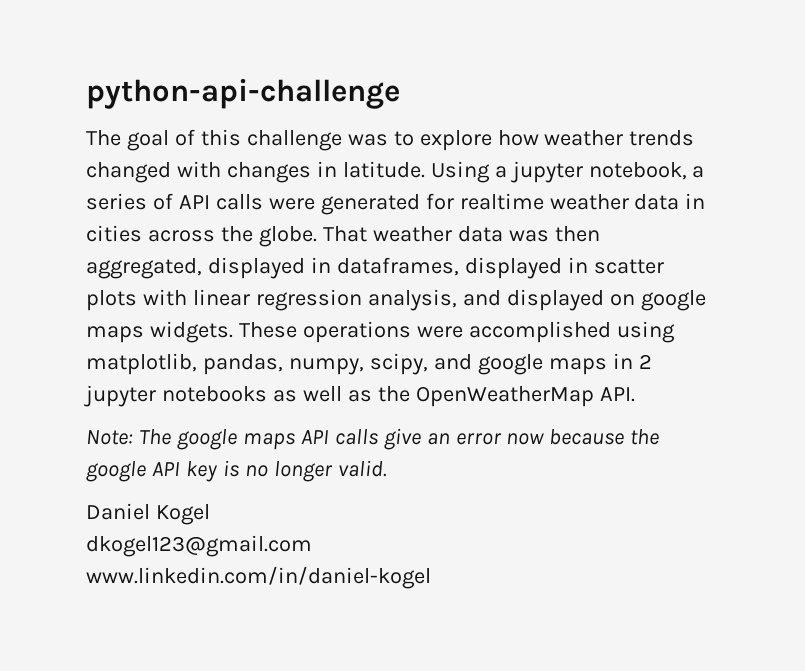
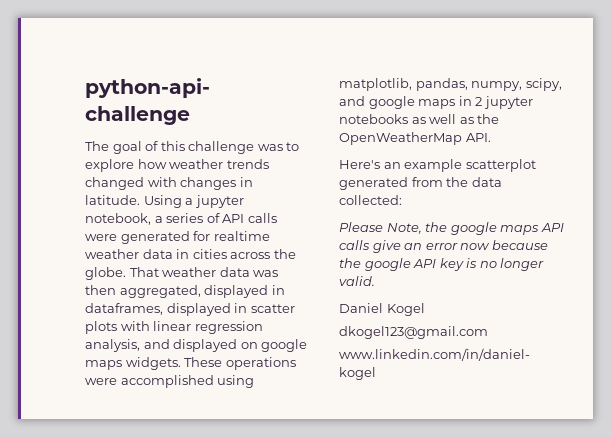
- Note: The google maps API calls give an error now because the google API key is no longer valid.
+ Here's an example scatterplot generated from the data collected:
+ Please Note, the google maps API calls give an error now because the google API key is no longer valid.

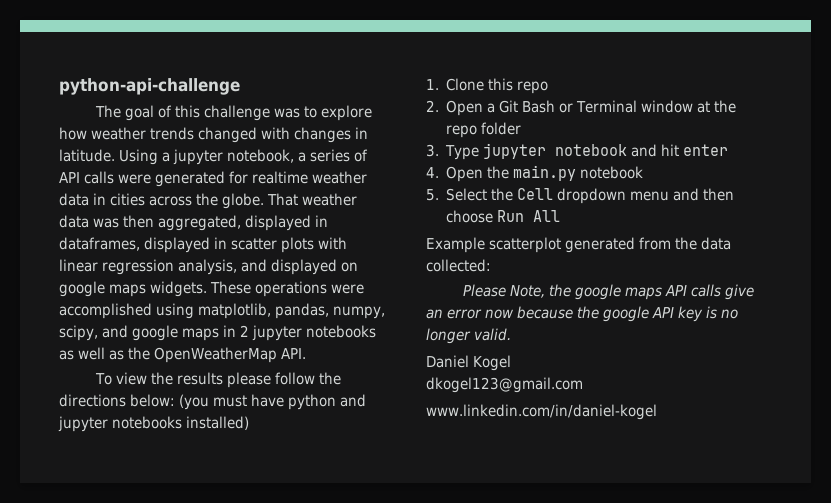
- Here's an example scatterplot generated from the data collected:
+ To view the results please follow the directions below: (you must have python and jupyter notebooks installed)
+ 1. Clone this repo
+ 2. Open a Git Bash or Terminal window at the repo folder
+ 3. Type jupyter notebook and hit enter
+ 4. Open the main.py notebook
+ 5. Select the Cell dropdown menu and then choose Run All
+ Example scatterplot generated from the data collected:

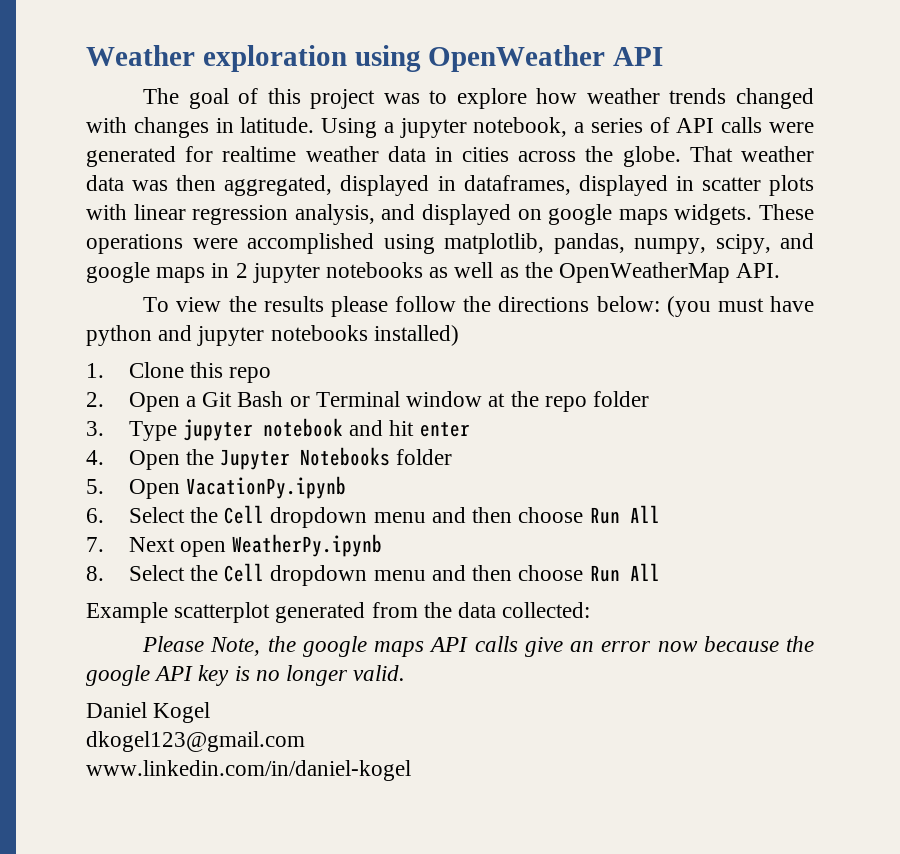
- python-api-challenge
+ Weather exploration using OpenWeather API
- The goal of this challenge was to explore how weather trends changed with changes in latitude.
+ The goal of this project was to explore how weather trends changed with changes in latitude.
- 4. Open the main.py notebook
- 5. Select the Cell dropdown menu and then choose Run All
+ 4. Open the Jupyter Notebooks folder
+ 5. Open VacationPy.ipynb
+ 6. Select the Cell dropdown menu and then choose Run All
+ 7. Next open WeatherPy.ipynb
+ 8. Select the Cell dropdown menu and then choose Run All

